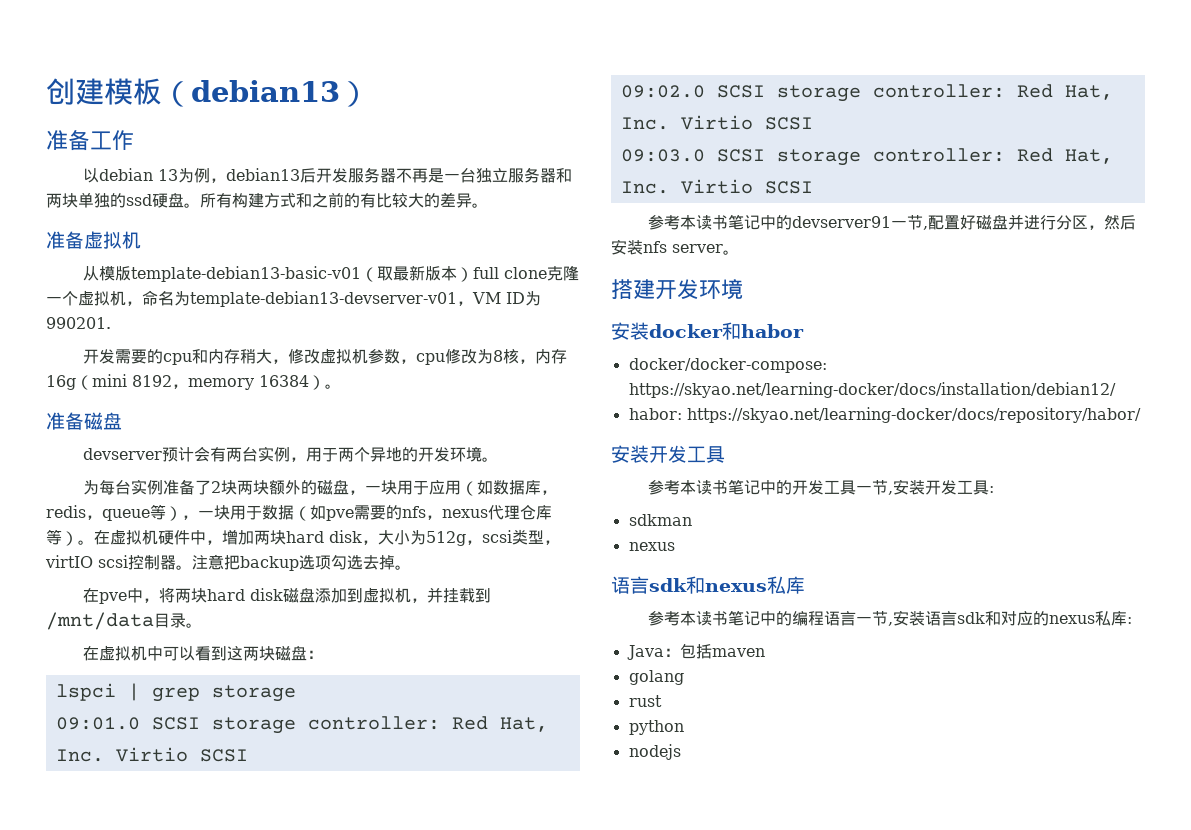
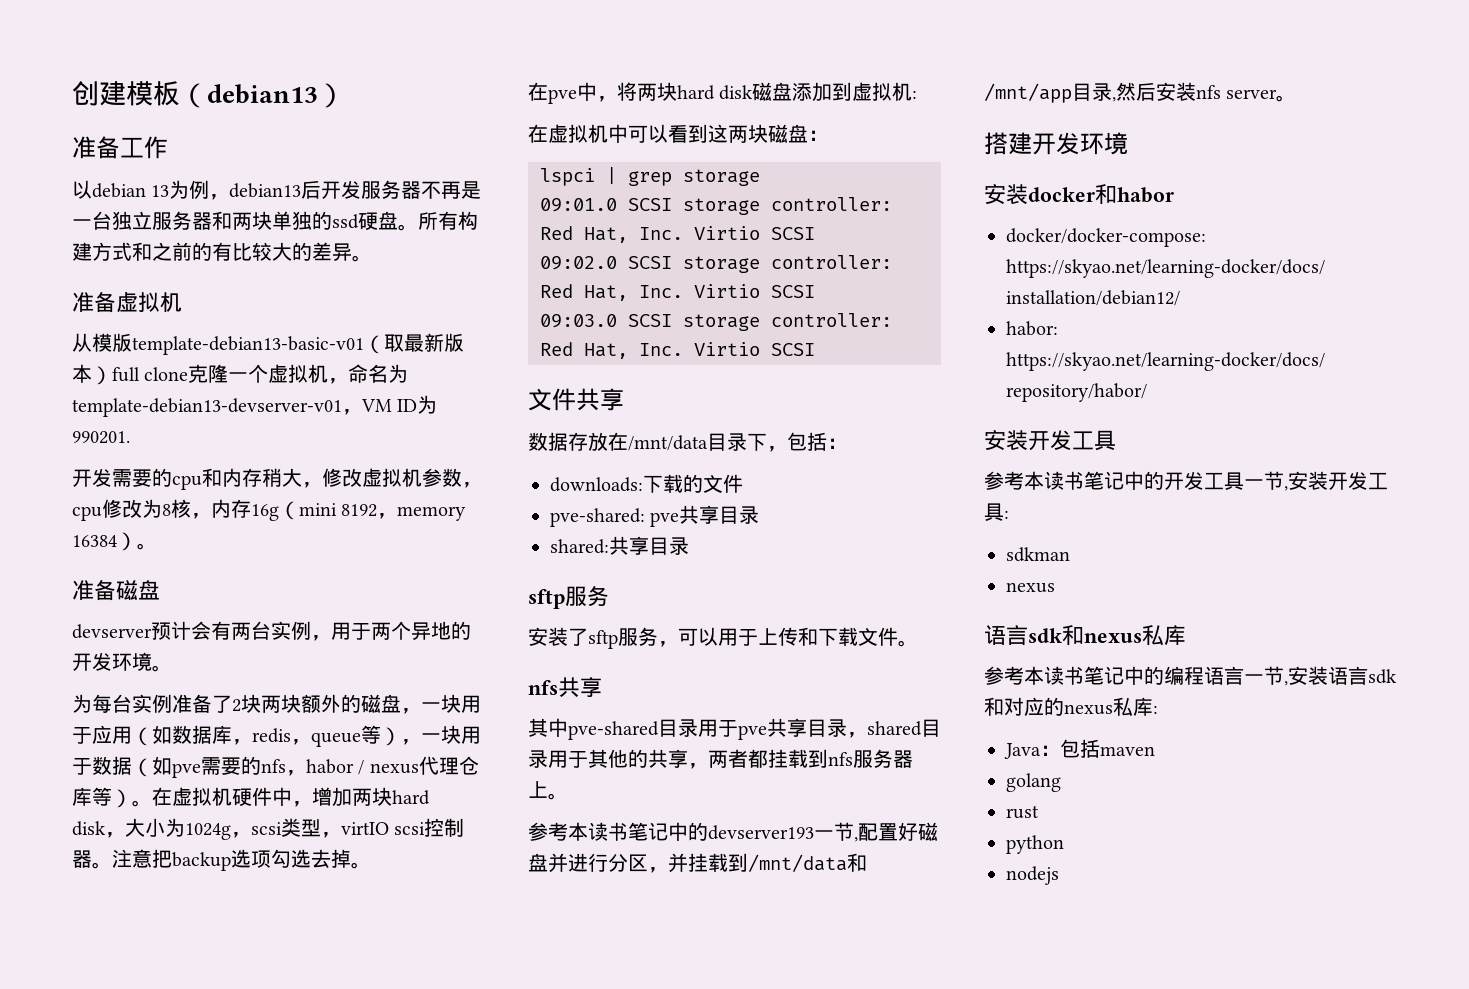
- 为每台实例准备了2块两块额外的磁盘，一块用于应用（如数据库，redis，queue等），一块用于数据（如pve需要的nfs，nexus代理仓库等）。
+ 为每台实例准备了2块两块额外的磁盘，一块用于应用（如数据库，redis，queue等），一块用于数据（如pve需要的nfs，habor / nexus代理仓库等）。
- 在虚拟机硬件中，增加两块hard disk，大小为512g，scsi类型，virtIO scsi控制器。
+ 在虚拟机硬件中，增加两块hard disk，大小为1024g，scsi类型，virtIO scsi控制器。
- 在pve中，将两块hard disk磁盘添加到虚拟机，并挂载到/mnt/data目录。
+ 在pve中，将两块hard disk磁盘添加到虚拟机:
- 参考本读书笔记中的devserver91一节,配置好磁盘并进行分区，然后安装nfs server。
+ 文件共享
+ 数据存放在/mnt/data目录下，包括：
+ downloads:下载的文件
+ pve-shared: pve共享目录
+ shared:共享目录
+ sftp服务
+ 安装了sftp服务，可以用于上传和下载文件。
+ nfs共享
+ 其中pve-shared目录用于pve共享目录，shared目录用于其他的共享，两者都挂载到nfs服务器上。
+ 参考本读书笔记中的devserver193一节,配置好磁盘并进行分区，并挂载到/mnt/data和/mnt/app目录,然后安装nfs server。

